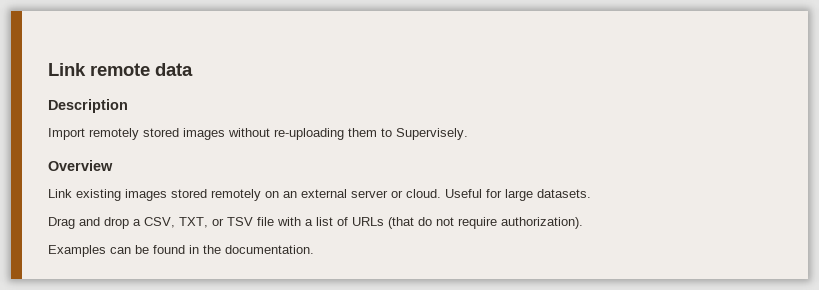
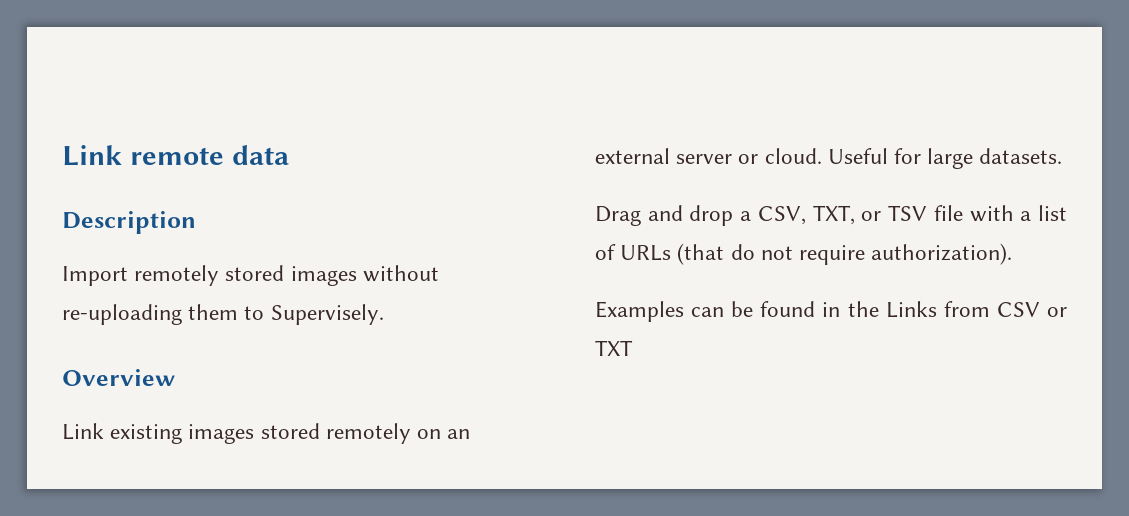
- Examples can be found in the documentation.
+ Examples can be found in the Links from CSV or TXT

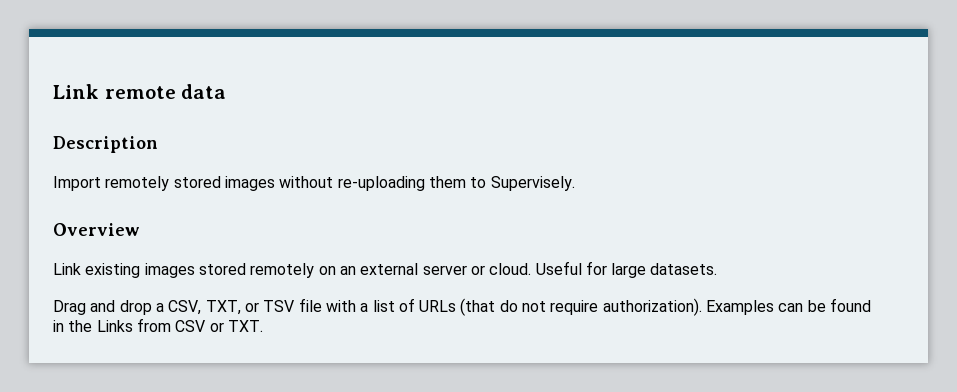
- Drag and drop a CSV, TXT, or TSV file with a list of URLs (that do not require authorization).
- Examples can be found in the Links from CSV or TXT
+ Drag and drop a CSV, TXT, or TSV file with a list of URLs (that do not require authorization). Examples can be found in the Links from CSV or TXT.

